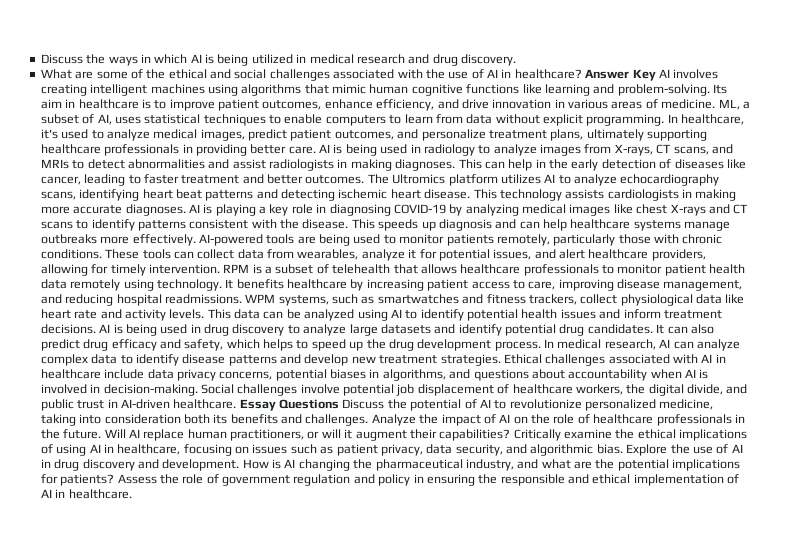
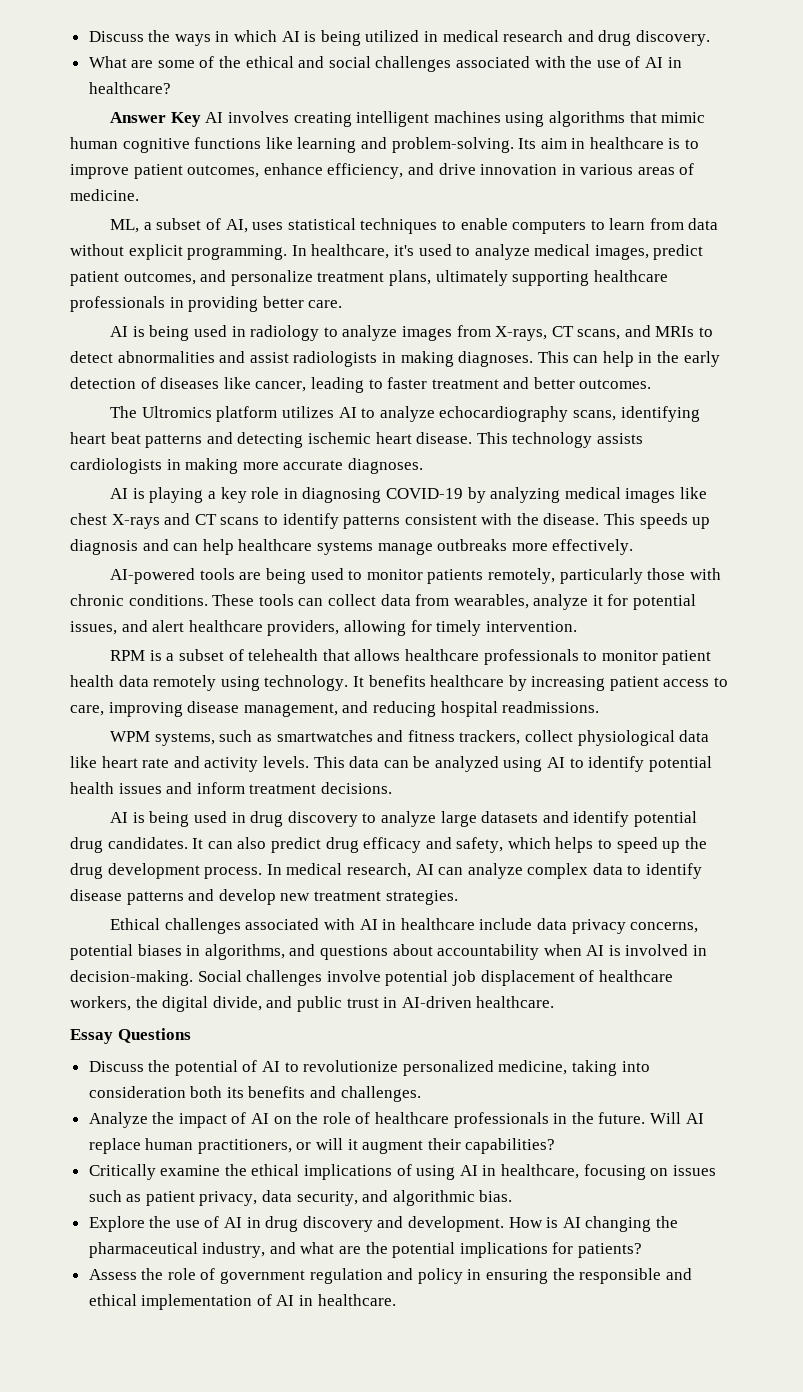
- What are some of the ethical and social challenges associated with the use of AI in healthcare? Answer Key AI involves creating intelligent machines using algorithms that mimic human cognitive functions like learning and problem-solving.
+ What are some of the ethical and social challenges associated with the use of AI in healthcare?
+ Answer Key AI involves creating intelligent machines using algorithms that mimic human cognitive functions like learning and problem-solving.
- Its aim in healthcare is to improve patient outcomes, enhance efficiency, and drive innovation in various areas of medicine. ML, a subset of AI, uses statistical techniques to enable computers to learn from data without explicit programming.
+ Its aim in healthcare is to improve patient outcomes, enhance efficiency, and drive innovation in various areas of medicine.
+ ML, a subset of AI, uses statistical techniques to enable computers to learn from data without explicit programming.
- In healthcare, it's used to analyze medical images, predict patient outcomes, and personalize treatment plans, ultimately supporting healthcare professionals in providing better care. AI is being used in radiology to analyze images from X-rays, CT scans, and MRIs to detect abnormalities and assist radiologists in making diagnoses.
+ In healthcare, it's used to analyze medical images, predict patient outcomes, and personalize treatment plans, ultimately supporting healthcare professionals in providing better care.
+ AI is being used in radiology to analyze images from X-rays, CT scans, and MRIs to detect abnormalities and assist radiologists in making diagnoses.
- This can help in the early detection of diseases like cancer, leading to faster treatment and better outcomes. The Ultromics platform utilizes AI to analyze echocardiography scans, identifying heart beat patterns and detecting ischemic heart disease.
+ This can help in the early detection of diseases like cancer, leading to faster treatment and better outcomes.
+ The Ultromics platform utilizes AI to analyze echocardiography scans, identifying heart beat patterns and detecting ischemic heart disease.
- This technology assists cardiologists in making more accurate diagnoses. AI is playing a key role in diagnosing COVID-19 by analyzing medical images like chest X-rays and CT scans to identify patterns consistent with the disease.
+ This technology assists cardiologists in making more accurate diagnoses.
+ AI is playing a key role in diagnosing COVID-19 by analyzing medical images like chest X-rays and CT scans to identify patterns consistent with the disease.
- This speeds up diagnosis and can help healthcare systems manage outbreaks more effectively. AI-powered tools are being used to monitor patients remotely, particularly those with chronic conditions.
+ This speeds up diagnosis and can help healthcare systems manage outbreaks more effectively.
+ AI-powered tools are being used to monitor patients remotely, particularly those with chronic conditions.
- These tools can collect data from wearables, analyze it for potential issues, and alert healthcare providers, allowing for timely intervention. RPM is a subset of telehealth that allows healthcare professionals to monitor patient health data remotely using technology.
+ These tools can collect data from wearables, analyze it for potential issues, and alert healthcare providers, allowing for timely intervention.
+ RPM is a subset of telehealth that allows healthcare professionals to monitor patient health data remotely using technology.
- It benefits healthcare by increasing patient access to care, improving disease management, and reducing hospital readmissions. WPM systems, such as smartwatches and fitness trackers, collect physiological data like heart rate and activity levels.
+ It benefits healthcare by increasing patient access to care, improving disease management, and reducing hospital readmissions.
+ WPM systems, such as smartwatches and fitness trackers, collect physiological data like heart rate and activity levels.
- This data can be analyzed using AI to identify potential health issues and inform treatment decisions. AI is being used in drug discovery to analyze large datasets and identify potential drug candidates.
+ This data can be analyzed using AI to identify potential health issues and inform treatment decisions.
+ AI is being used in drug discovery to analyze large datasets and identify potential drug candidates.
- In medical research, AI can analyze complex data to identify disease patterns and develop new treatment strategies. Ethical challenges associated with AI in healthcare include data privacy concerns, potential biases in algorithms, and questions about accountability when AI is involved in decision-making.
+ In medical research, AI can analyze complex data to identify disease patterns and develop new treatment strategies.
+ Ethical challenges associated with AI in healthcare include data privacy concerns, potential biases in algorithms, and questions about accountability when AI is involved in decision-making.
- Social challenges involve potential job displacement of healthcare workers, the digital divide, and public trust in AI-driven healthcare. Essay Questions Discuss the potential of AI to revolutionize personalized medicine, taking into consideration both its benefits and challenges. Analyze the impact of AI on the role of healthcare professionals in the future.
+ Social challenges involve potential job displacement of healthcare workers, the digital divide, and public trust in AI-driven healthcare.
+ Essay Questions
+ Discuss the potential of AI to revolutionize personalized medicine, taking into consideration both its benefits and challenges.
+ Analyze the impact of AI on the role of healthcare professionals in the future.
- Will AI replace human practitioners, or will it augment their capabilities? Critically examine the ethical implications of using AI in healthcare, focusing on issues such as patient privacy, data security, and algorithmic bias. Explore the use of AI in drug discovery and development.
+ Will AI replace human practitioners, or will it augment their capabilities?
+ Critically examine the ethical implications of using AI in healthcare, focusing on issues such as patient privacy, data security, and algorithmic bias.
+ Explore the use of AI in drug discovery and development.
- How is AI changing the pharmaceutical industry, and what are the potential implications for patients? Assess the role of government regulation and policy in ensuring the responsible and ethical implementation of AI in healthcare.
+ How is AI changing the pharmaceutical industry, and what are the potential implications for patients?
+ Assess the role of government regulation and policy in ensuring the responsible and ethical implementation of AI in healthcare.

